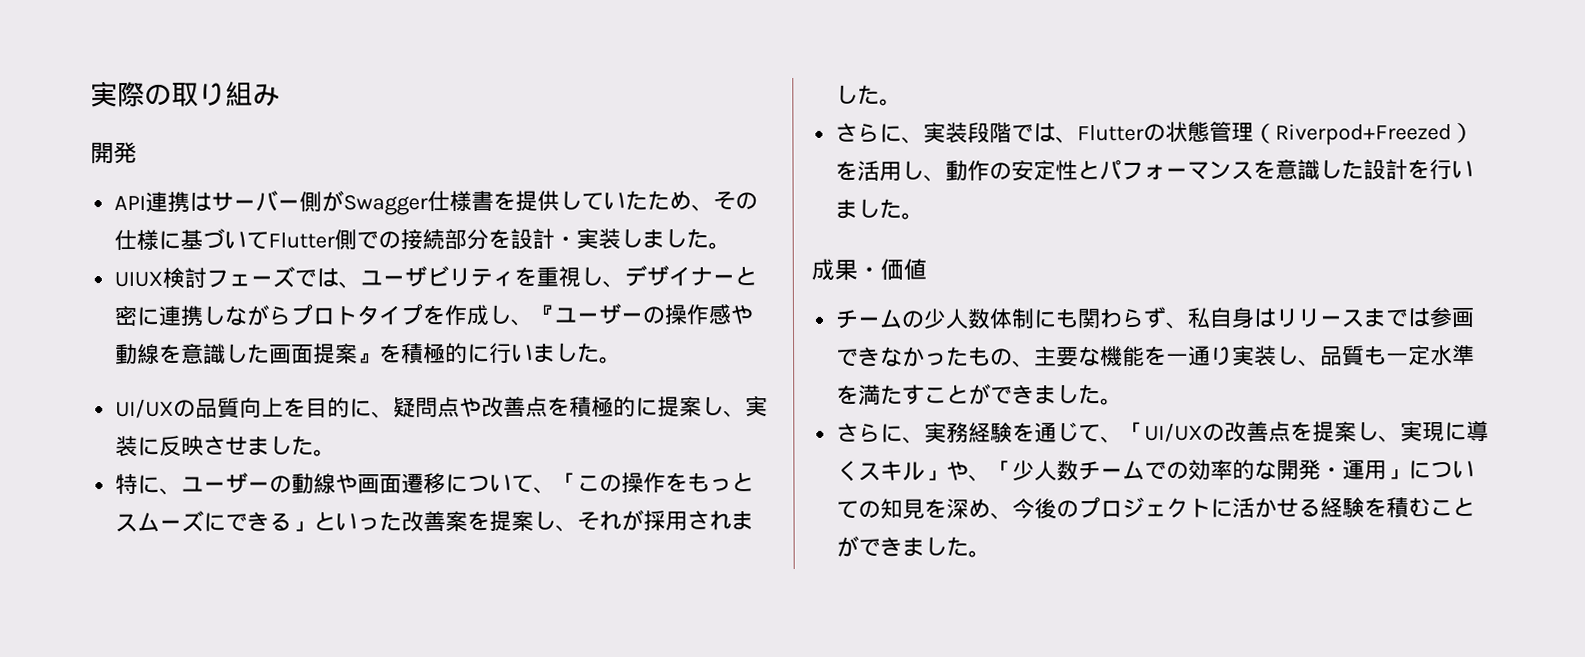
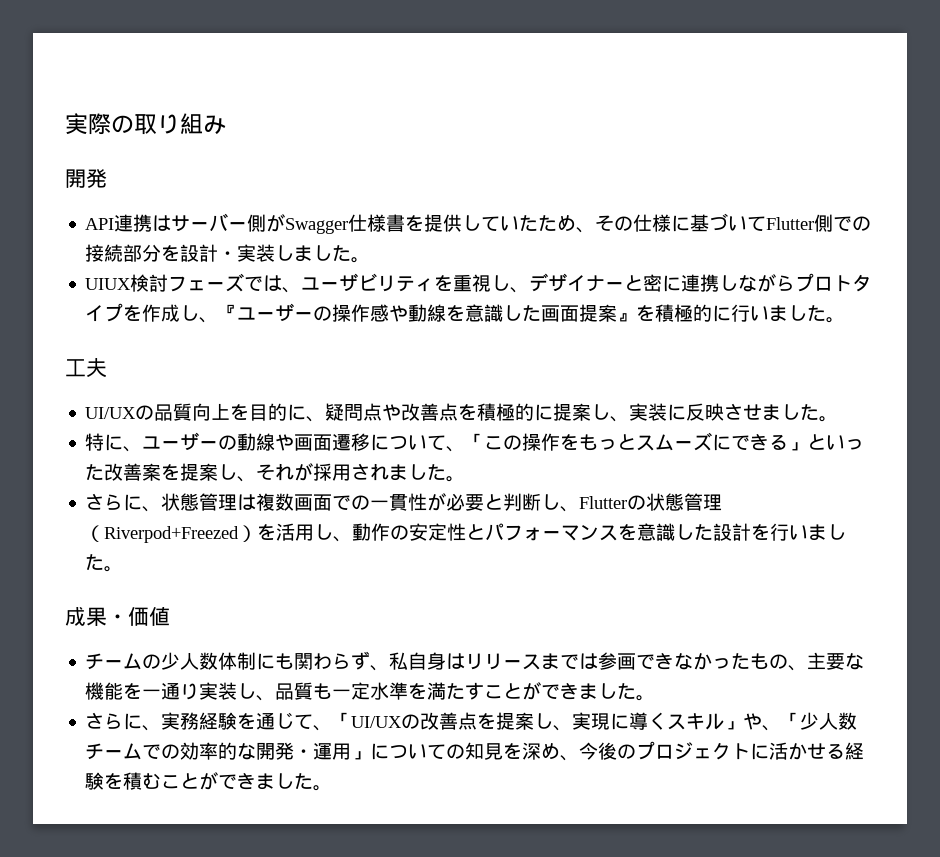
+ 工夫
- さらに、実装段階では、Flutterの状態管理（Riverpod+Freezed）を活用し、動作の安定性とパフォーマンスを意識した設計を行いました。
+ さらに、状態管理は複数画面での一貫性が必要と判断し、Flutterの状態管理（Riverpod+Freezed）を活用し、動作の安定性とパフォーマンスを意識した設計を行いました。

